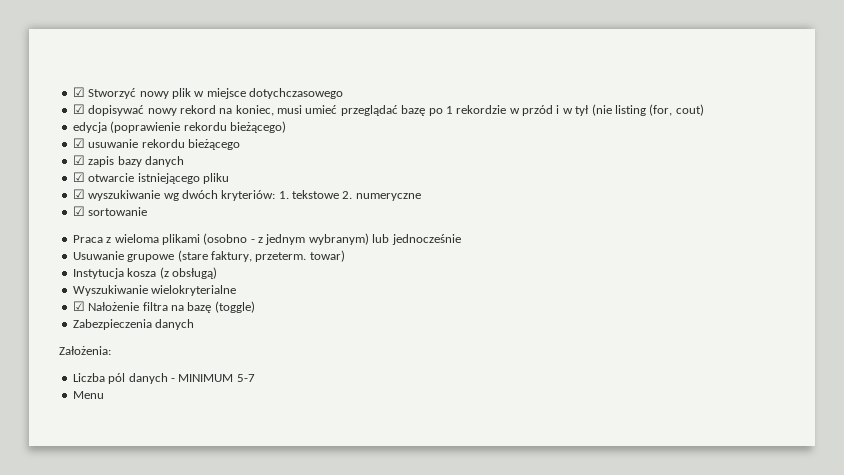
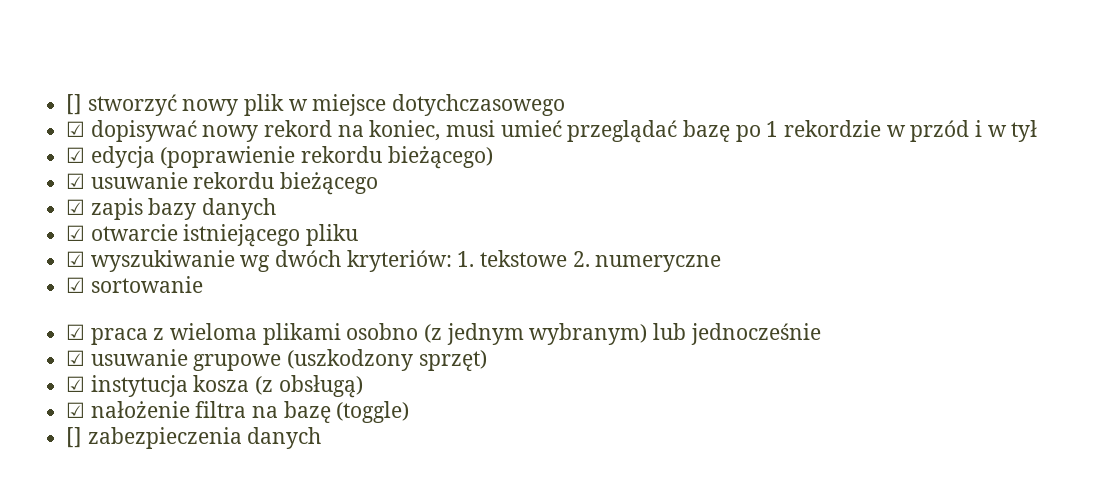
- ☑ Stworzyć nowy plik w miejsce dotychczasowego
+ [] stworzyć nowy plik w miejsce dotychczasowego
- ☑ dopisywać nowy rekord na koniec, musi umieć przeglądać bazę po 1 rekordzie w przód i w tył (nie listing (for, cout)
- edycja (poprawienie rekordu bieżącego)
+ ☑ dopisywać nowy rekord na koniec, musi umieć przeglądać bazę po 1 rekordzie w przód i w tył
+ ☑ edycja (poprawienie rekordu bieżącego)
- Praca z wieloma plikami (osobno - z jednym wybranym) lub jednocześnie
+ ☑ praca z wieloma plikami osobno (z jednym wybranym) lub jednocześnie
- Usuwanie grupowe (stare faktury, przeterm. towar)
- Instytucja kosza (z obsługą)
+ ☑ usuwanie grupowe (uszkodzony sprzęt)
+ ☑ instytucja kosza (z obsługą)
- Wyszukiwanie wielokryterialne
- ☑ Nałożenie filtra na bazę (toggle)
+ ☑ nałożenie filtra na bazę (toggle)
- Zabezpieczenia danych
- Założenia:
- Liczba pól danych - MINIMUM 5-7
- Menu
+ [] zabezpieczenia danych

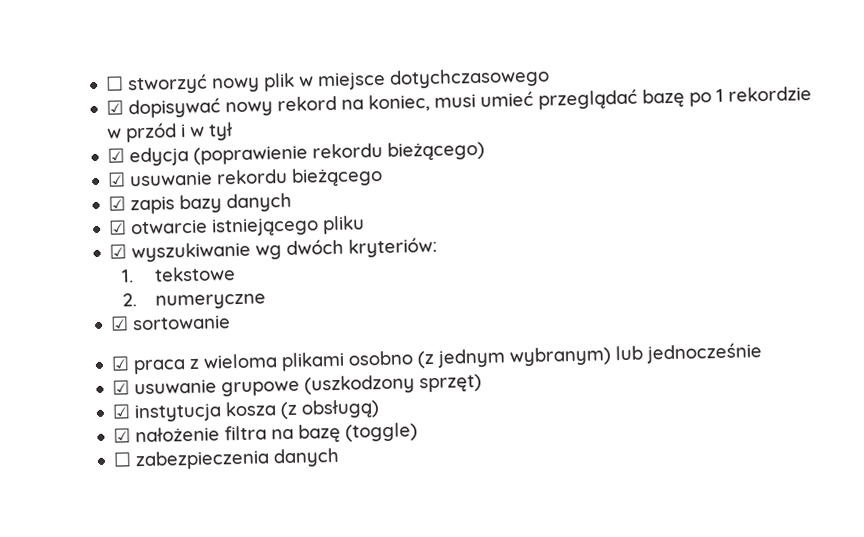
- [] stworzyć nowy plik w miejsce dotychczasowego
+ ☐ stworzyć nowy plik w miejsce dotychczasowego
- ☑ wyszukiwanie wg dwóch kryteriów: 1. tekstowe 2. numeryczne
+ ☑ wyszukiwanie wg dwóch kryteriów:
+ 1. tekstowe
+ 2. numeryczne
- [] zabezpieczenia danych
+ ☐ zabezpieczenia danych

